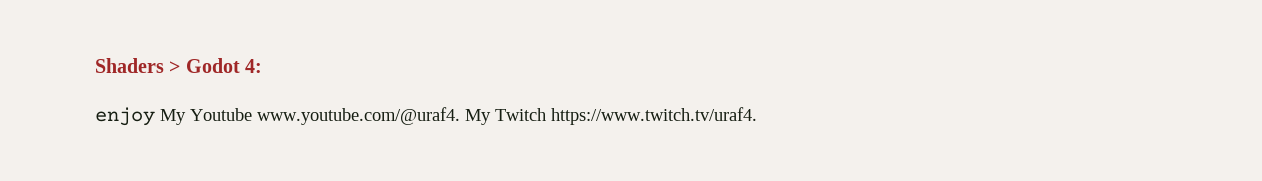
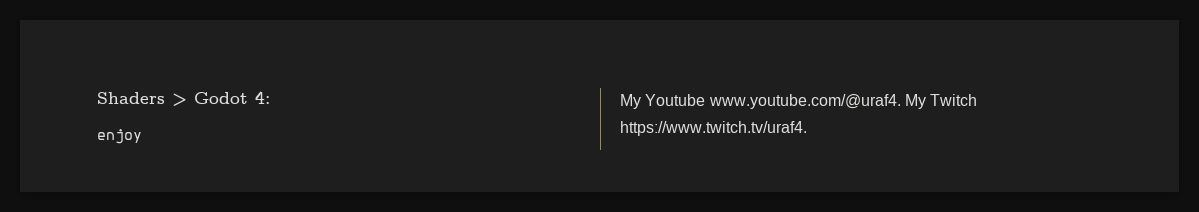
- enjoy My Youtube www.youtube.com/@uraf4. My Twitch https://www.twitch.tv/uraf4.
+ enjoy
+ My Youtube www.youtube.com/@uraf4. My Twitch https://www.twitch.tv/uraf4.

